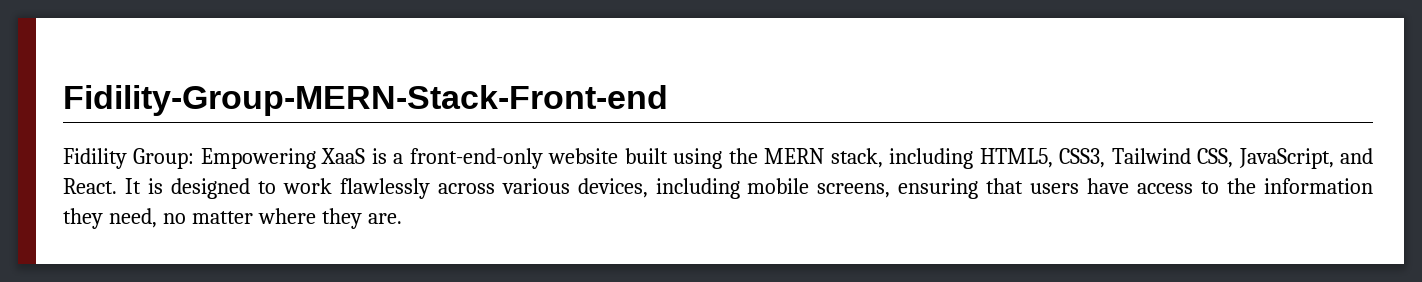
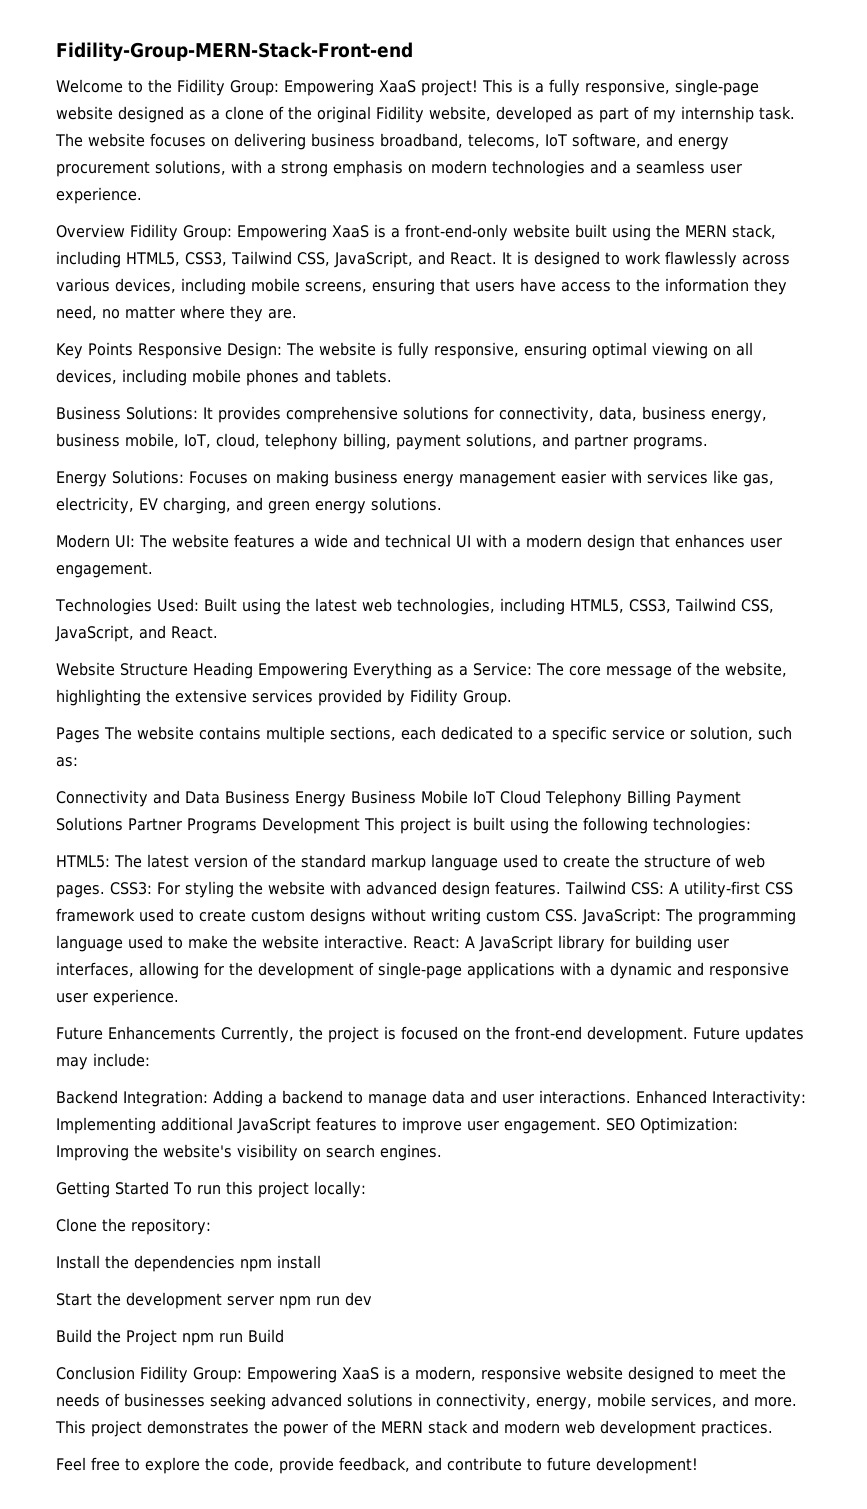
- Fidility Group: Empowering XaaS is a front-end-only website built using the MERN stack, including HTML5, CSS3, Tailwind CSS, JavaScript, and React.
+ Welcome to the Fidility Group: Empowering XaaS project! This is a fully responsive, single-page website designed as a clone of the original Fidility website, developed as part of my internship task. The website focuses on delivering business broadband, telecoms, IoT software, and energy procurement solutions, with a strong emphasis on modern technologies and a seamless user experience.
+ Overview Fidility Group: Empowering XaaS is a front-end-only website built using the MERN stack, including HTML5, CSS3, Tailwind CSS, JavaScript, and React.
+ Key Points Responsive Design: The website is fully responsive, ensuring optimal viewing on all devices, including mobile phones and tablets.
+ Business Solutions: It provides comprehensive solutions for connectivity, data, business energy, business mobile, IoT, cloud, telephony billing, payment solutions, and partner programs.
+ Energy Solutions: Focuses on making business energy management easier with services like gas, electricity, EV charging, and green energy solutions.
+ Modern UI: The website features a wide and technical UI with a modern design that enhances user engagement.
+ Technologies Used: Built using the latest web technologies, including HTML5, CSS3, Tailwind CSS, JavaScript, and React.
+ Website Structure Heading Empowering Everything as a Service: The core message of the website, highlighting the extensive services provided by Fidility Group.
+ Pages The website contains multiple sections, each dedicated to a specific service or solution, such as:
+ Connectivity and Data Business Energy Business Mobile IoT Cloud Telephony Billing Payment Solutions Partner Programs Development This project is built using the following technologies:
+ HTML5: The latest version of the standard markup language used to create the structure of web pages. CSS3: For styling the website with advanced design features. Tailwind CSS: A utility-first CSS framework used to create custom designs without writing custom CSS. JavaScript: The programming language used to make the website interactive. React: A JavaScript library for building user interfaces, allowing for the development of single-page applications with a dynamic and responsive user experience.
+ Future Enhancements Currently, the project is focused on the front-end development. Future updates may include:
+ Backend Integration: Adding a backend to manage data and user interactions. Enhanced Interactivity: Implementing additional JavaScript features to improve user engagement. SEO Optimization: Improving the website's visibility on search engines.
+ Getting Started To run this project locally:
+ Clone the repository:
+ Install the dependencies npm install
+ Start the development server npm run dev
+ Build the Project npm run Build
+ Conclusion Fidility Group: Empowering XaaS is a modern, responsive website designed to meet the needs of businesses seeking advanced solutions in connectivity, energy, mobile services, and more. This project demonstrates the power of the MERN stack and modern web development practices.
+ Feel free to explore the code, provide feedback, and contribute to future development!

